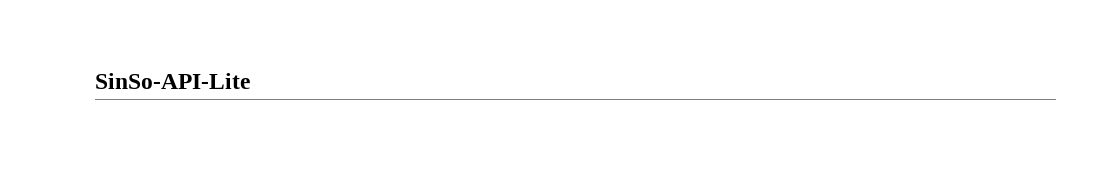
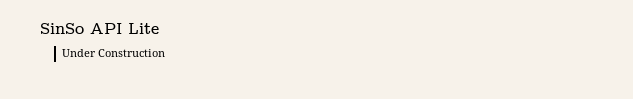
- SinSo-API-Lite
+ SinSo API Lite
+ Under Construction

